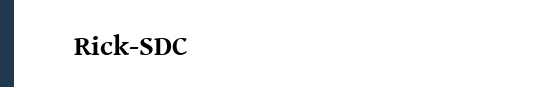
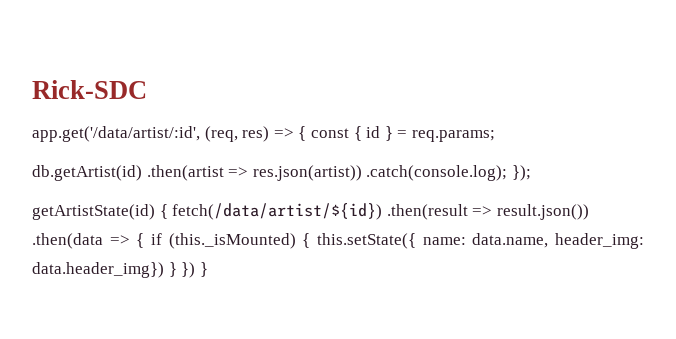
+ app.get('/data/artist/:id', (req, res) => { const { id } = req.params;
+ db.getArtist(id) .then(artist => res.json(artist)) .catch(console.log); });
+ getArtistState(id) { fetch(/data/artist/${id}) .then(result => result.json()) .then(data => { if (this._isMounted) { this.setState({ name: data.name, header_img: data.header_img}) } }) }

